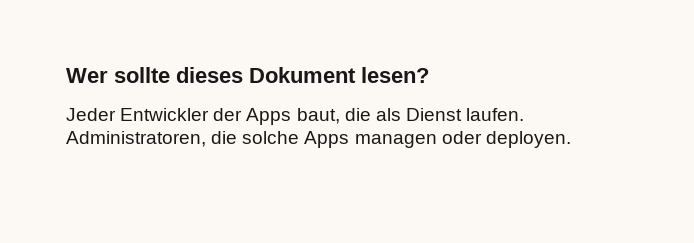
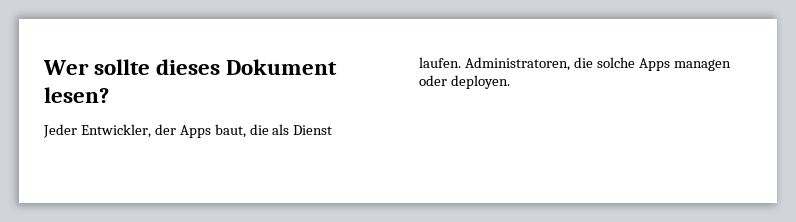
- Jeder Entwickler der Apps baut, die als Dienst laufen.
+ Jeder Entwickler, der Apps baut, die als Dienst laufen.

